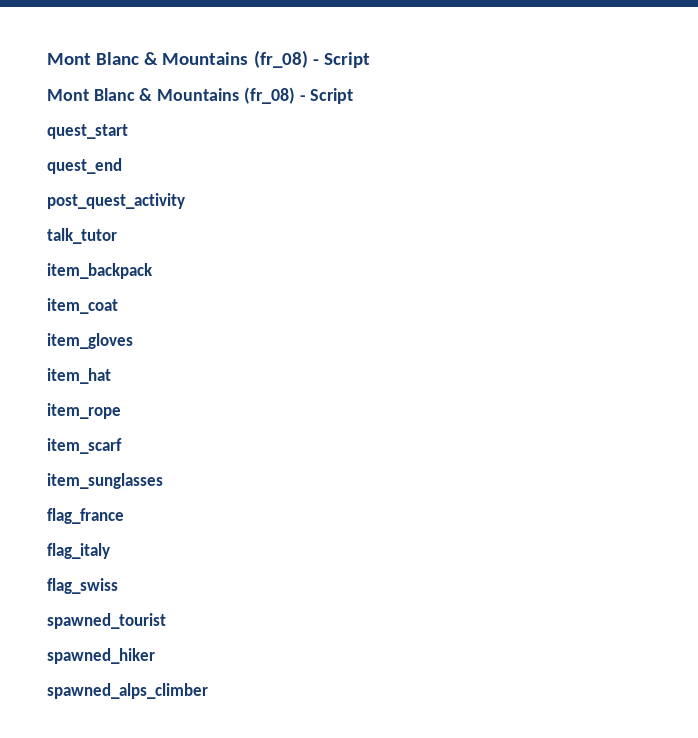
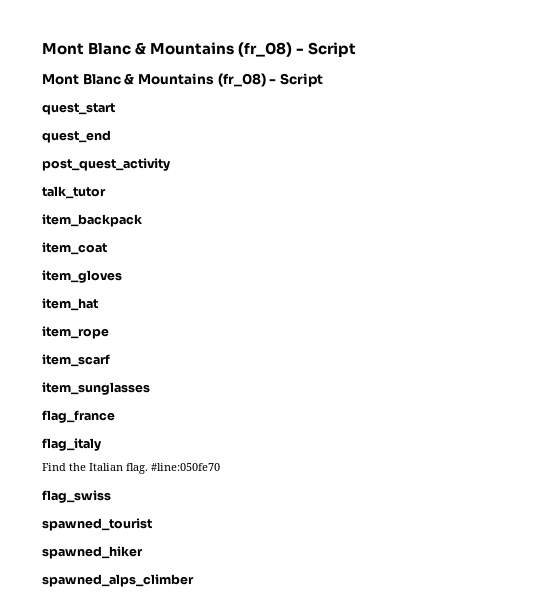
+ Find the Italian flag. #line:050fe70

